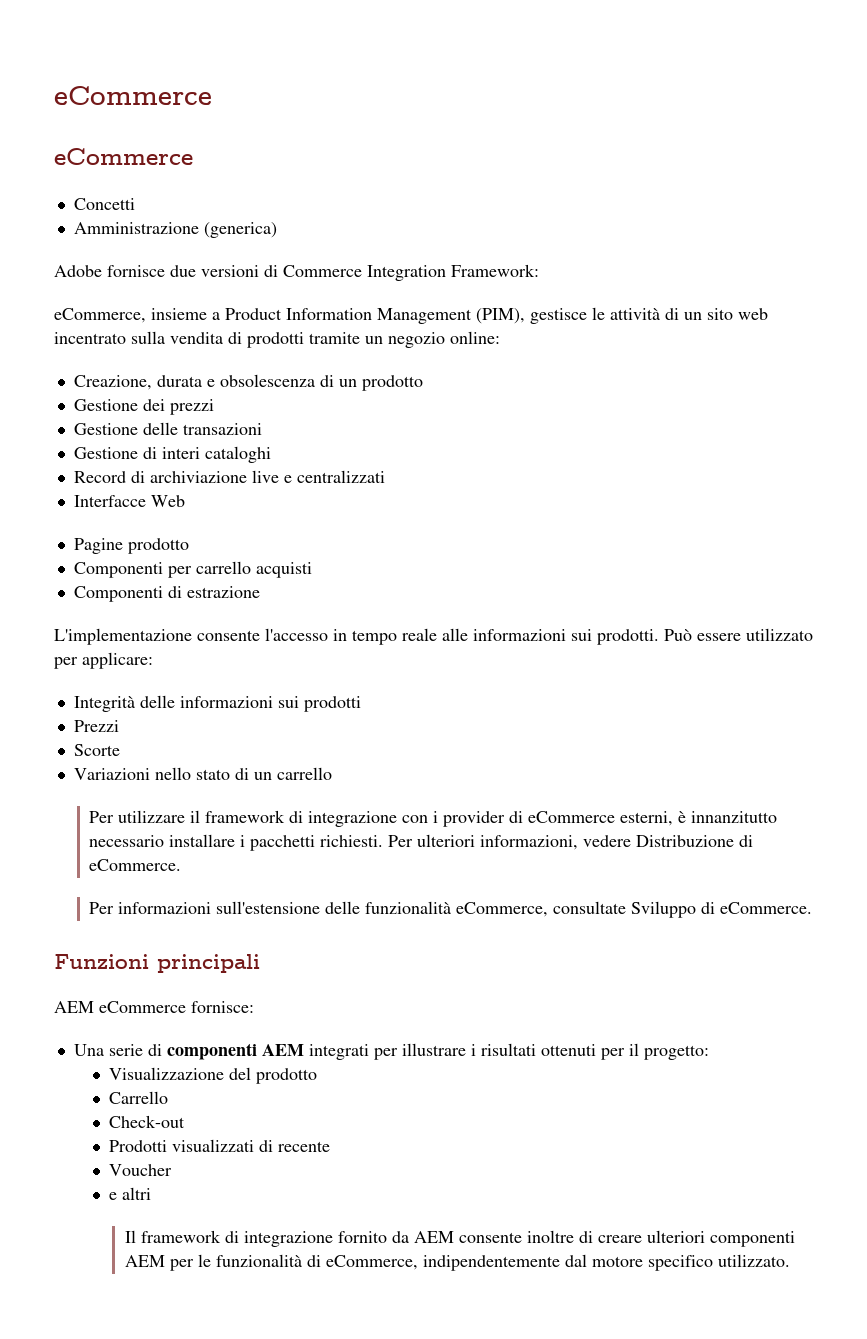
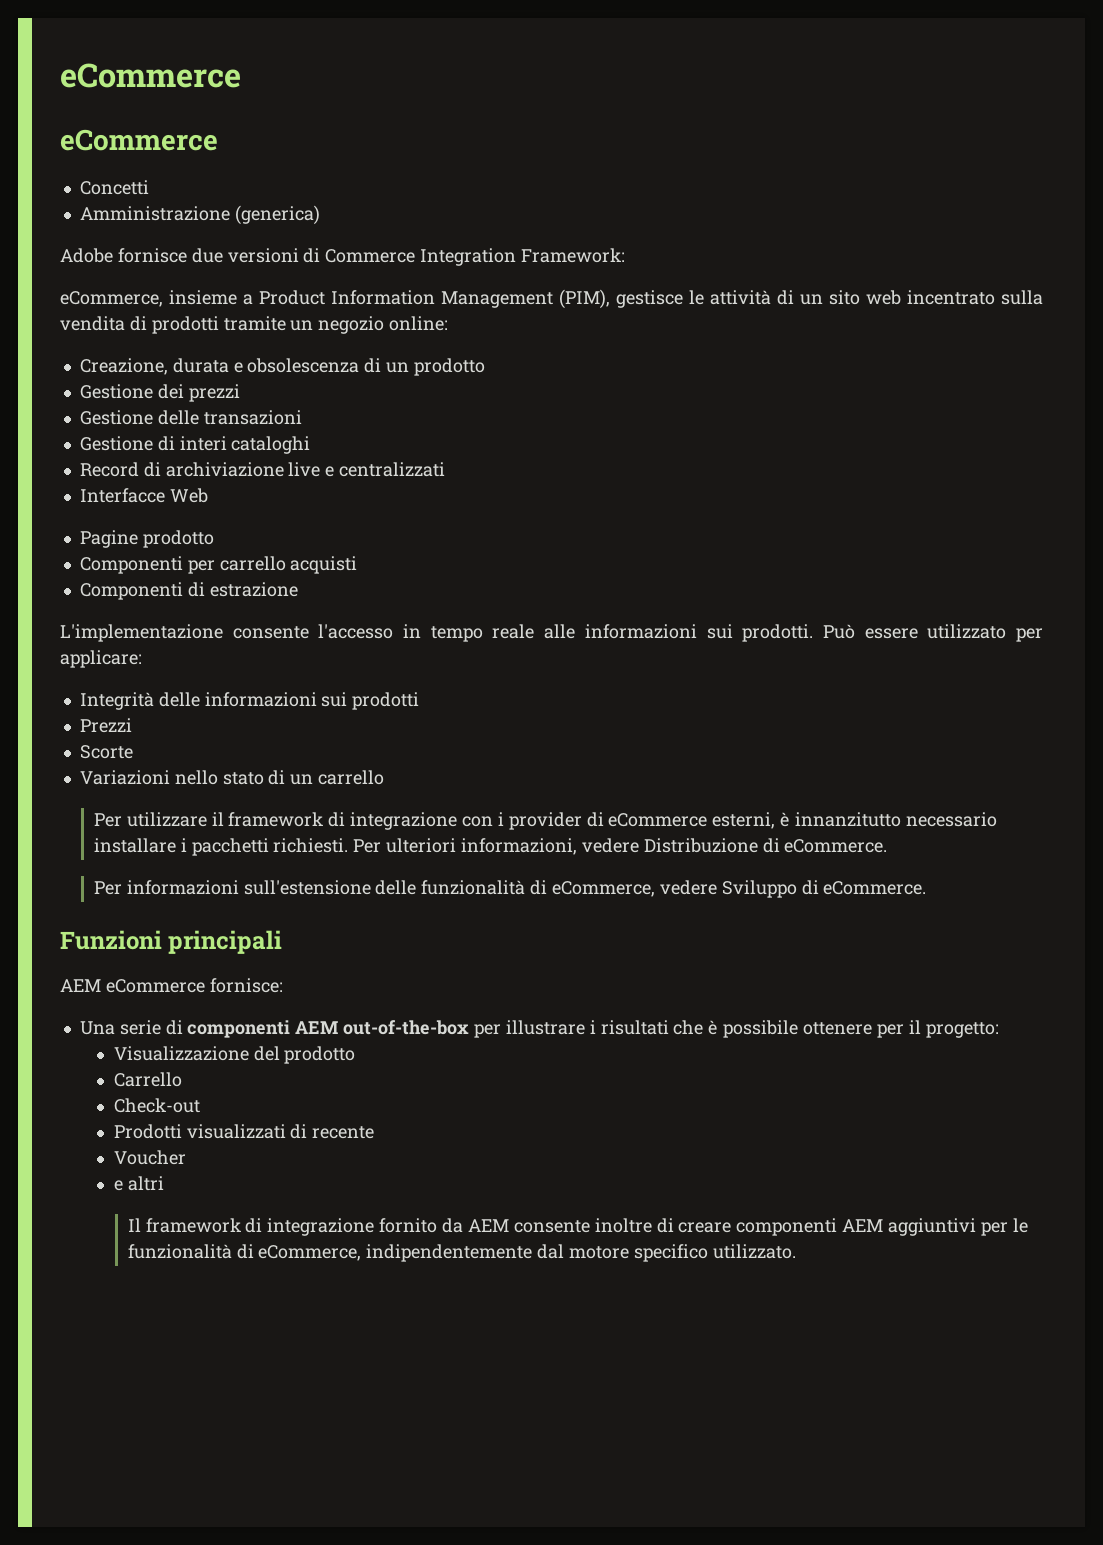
- Per informazioni sull'estensione delle funzionalità eCommerce, consultate Sviluppo di eCommerce.
+ Per informazioni sull'estensione delle funzionalità di eCommerce, vedere Sviluppo di eCommerce.
- Una serie di componenti AEM integrati per illustrare i risultati ottenuti per il progetto:
+ Una serie di componenti AEM out-of-the-box per illustrare i risultati che è possibile ottenere per il progetto:
- Il framework di integrazione fornito da AEM consente inoltre di creare ulteriori componenti AEM per le funzionalità di eCommerce, indipendentemente dal motore specifico utilizzato.
+ Il framework di integrazione fornito da AEM consente inoltre di creare componenti AEM aggiuntivi per le funzionalità di eCommerce, indipendentemente dal motore specifico utilizzato.

